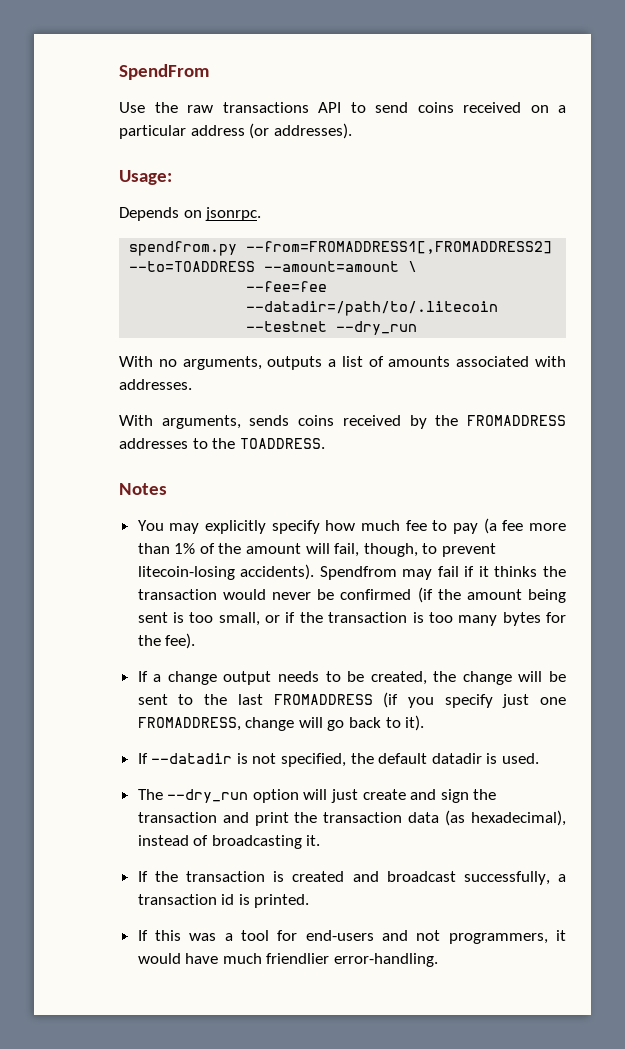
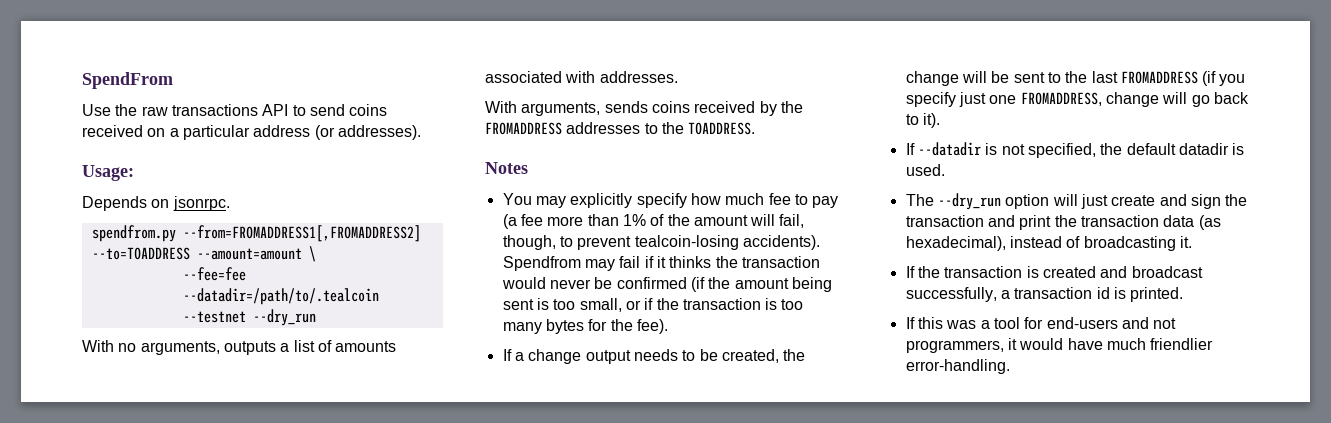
- --fee=fee --datadir=/path/to/.litecoin --testnet --dry_run
+ --fee=fee --datadir=/path/to/.tealcoin --testnet --dry_run
- You may explicitly specify how much fee to pay (a fee more than 1% of the amount will fail, though, to prevent litecoin-losing accidents).
+ You may explicitly specify how much fee to pay (a fee more than 1% of the amount will fail, though, to prevent tealcoin-losing accidents).

